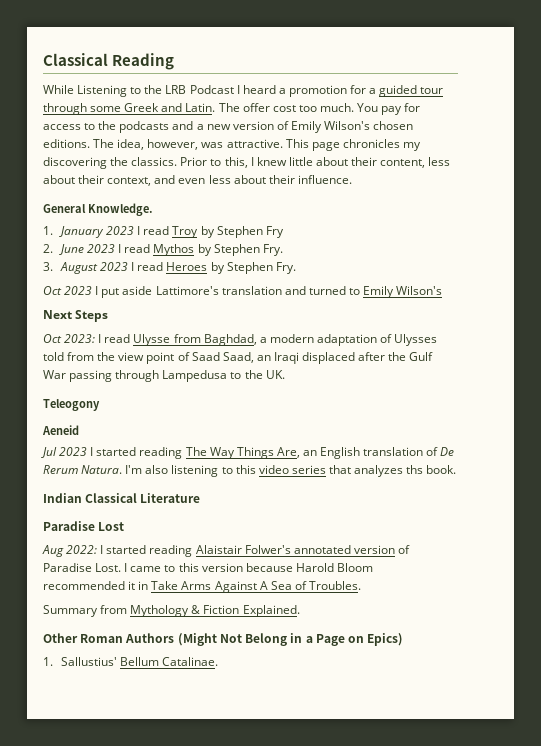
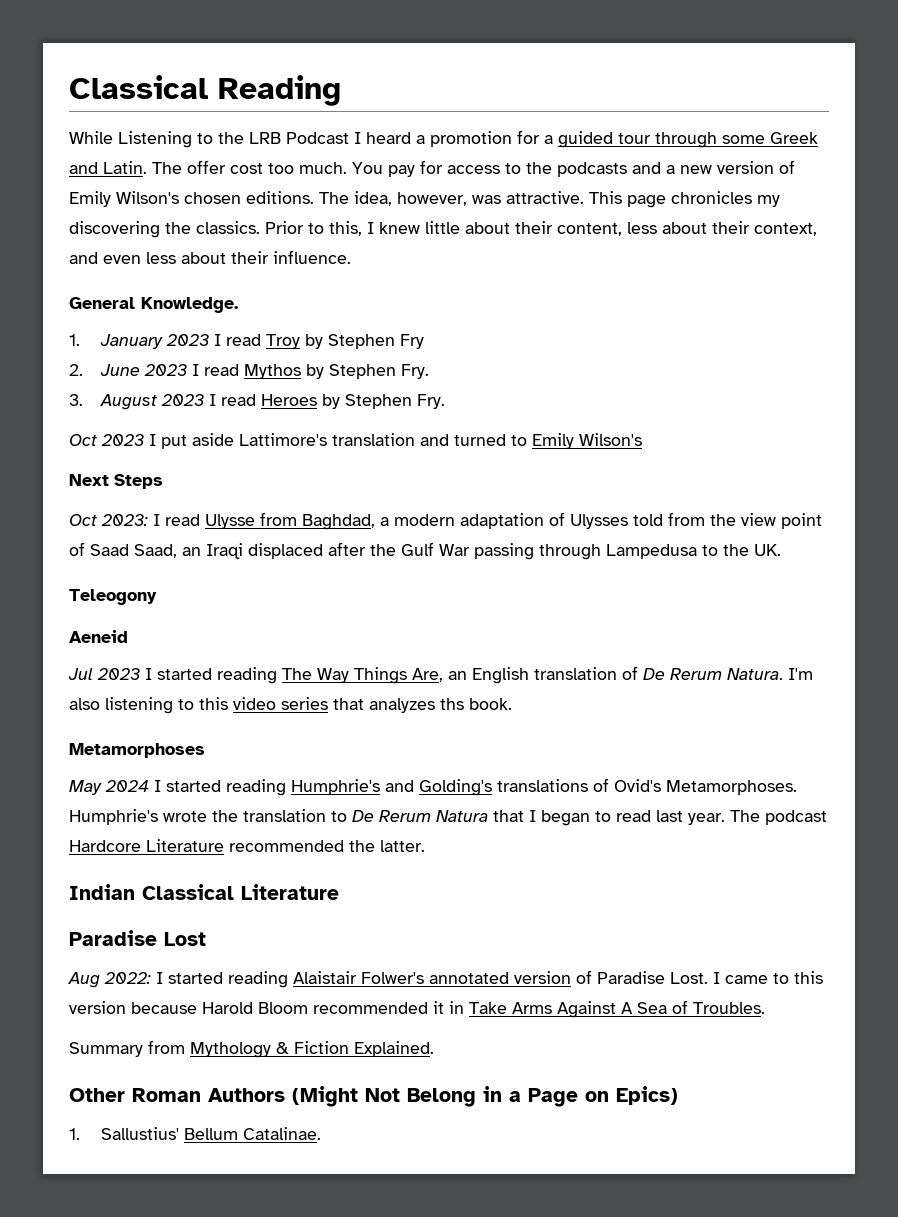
+ Metamorphoses
+ May 2024 I started reading Humphrie's and Golding's translations of Ovid's Metamorphoses. Humphrie's wrote the translation to De Rerum Natura that I began to read last year. The podcast Hardcore Literature recommended the latter.

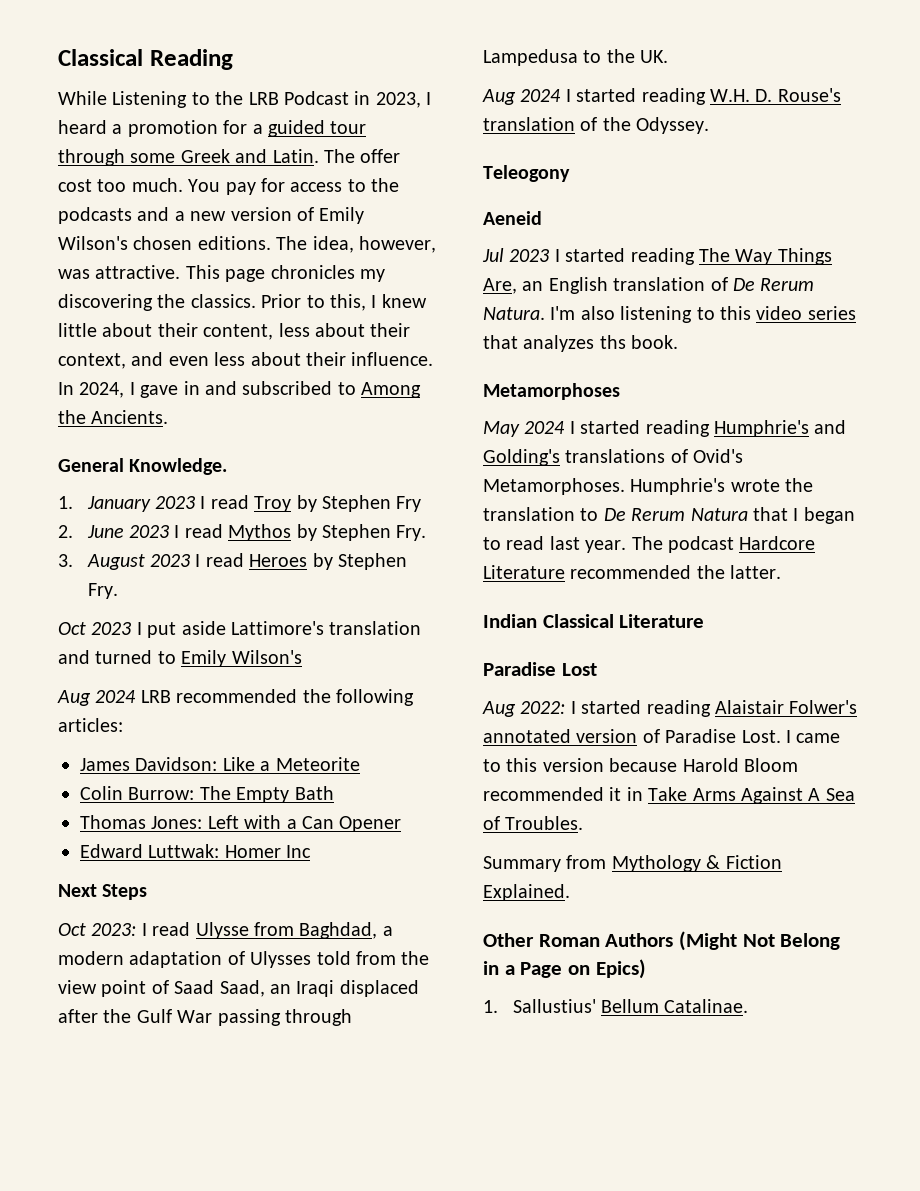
- While Listening to the LRB Podcast I heard a promotion for a guided tour through some Greek and Latin.
+ While Listening to the LRB Podcast in 2023, I heard a promotion for a guided tour through some Greek and Latin.
+ In 2024, I gave in and subscribed to Among the Ancients.
+ Aug 2024 LRB recommended the following articles:
+ James Davidson: Like a Meteorite
+ Colin Burrow: The Empty Bath
+ Thomas Jones: Left with a Can Opener
+ Edward Luttwak: Homer Inc
+ Aug 2024 I started reading W.H. D. Rouse's translation of the Odyssey.

